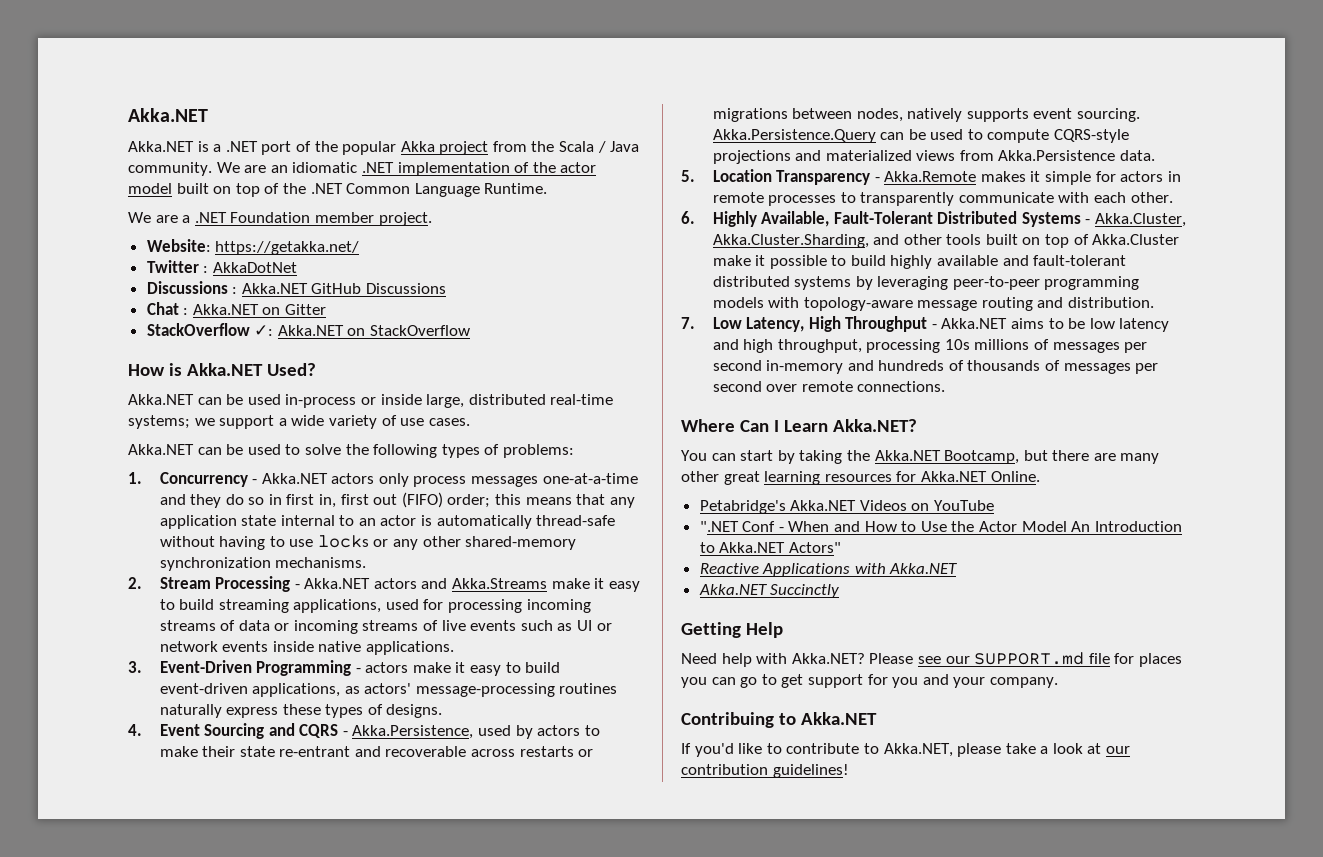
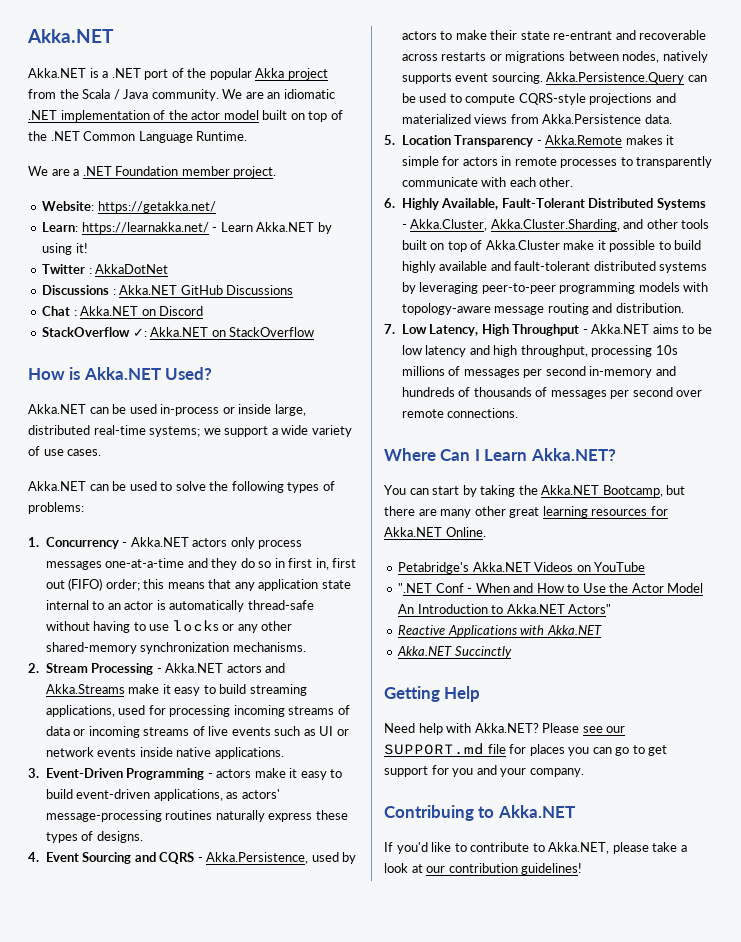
+ Learn: https://learnakka.net/ - Learn Akka.NET by using it!
- Chat : Akka.NET on Gitter
+ Chat : Akka.NET on Discord

